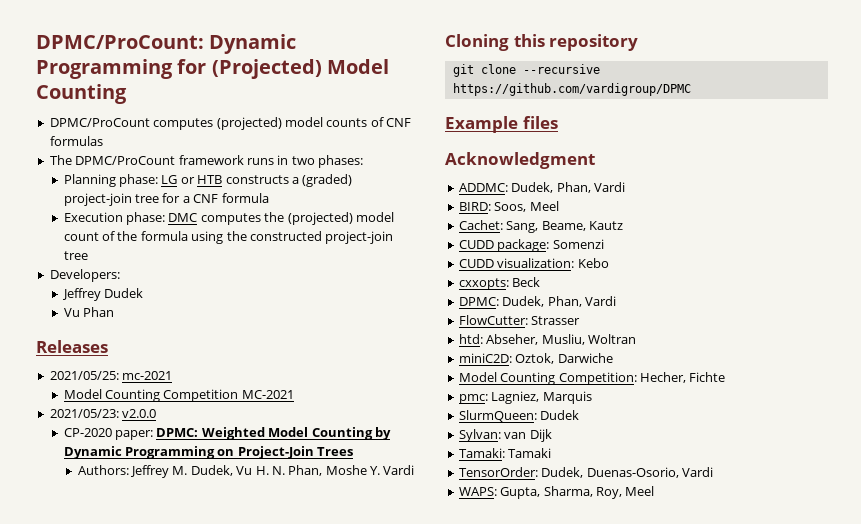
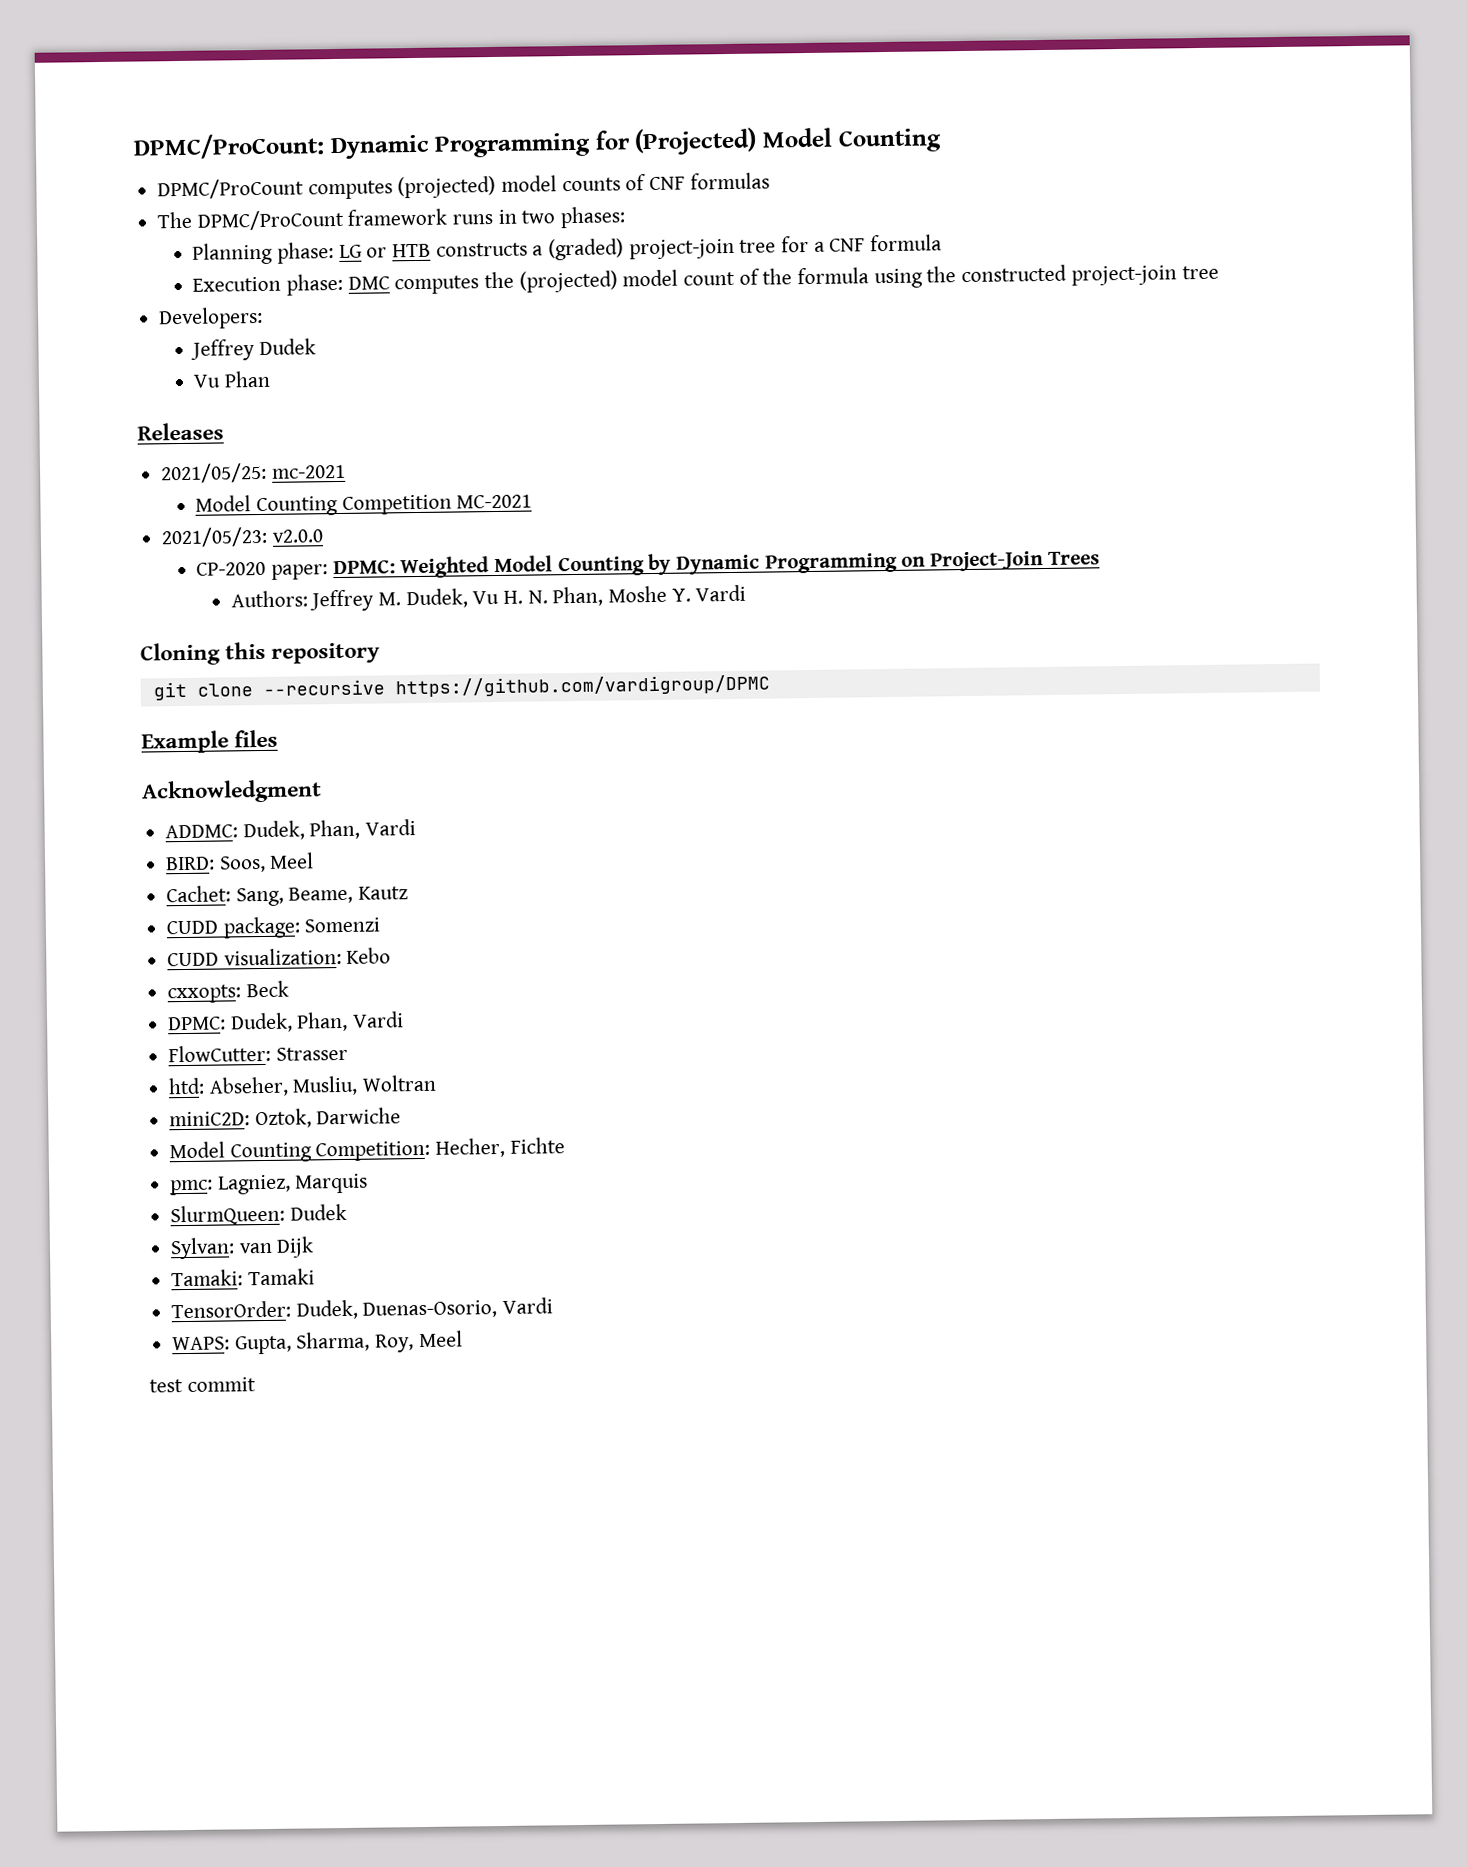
+ test commit

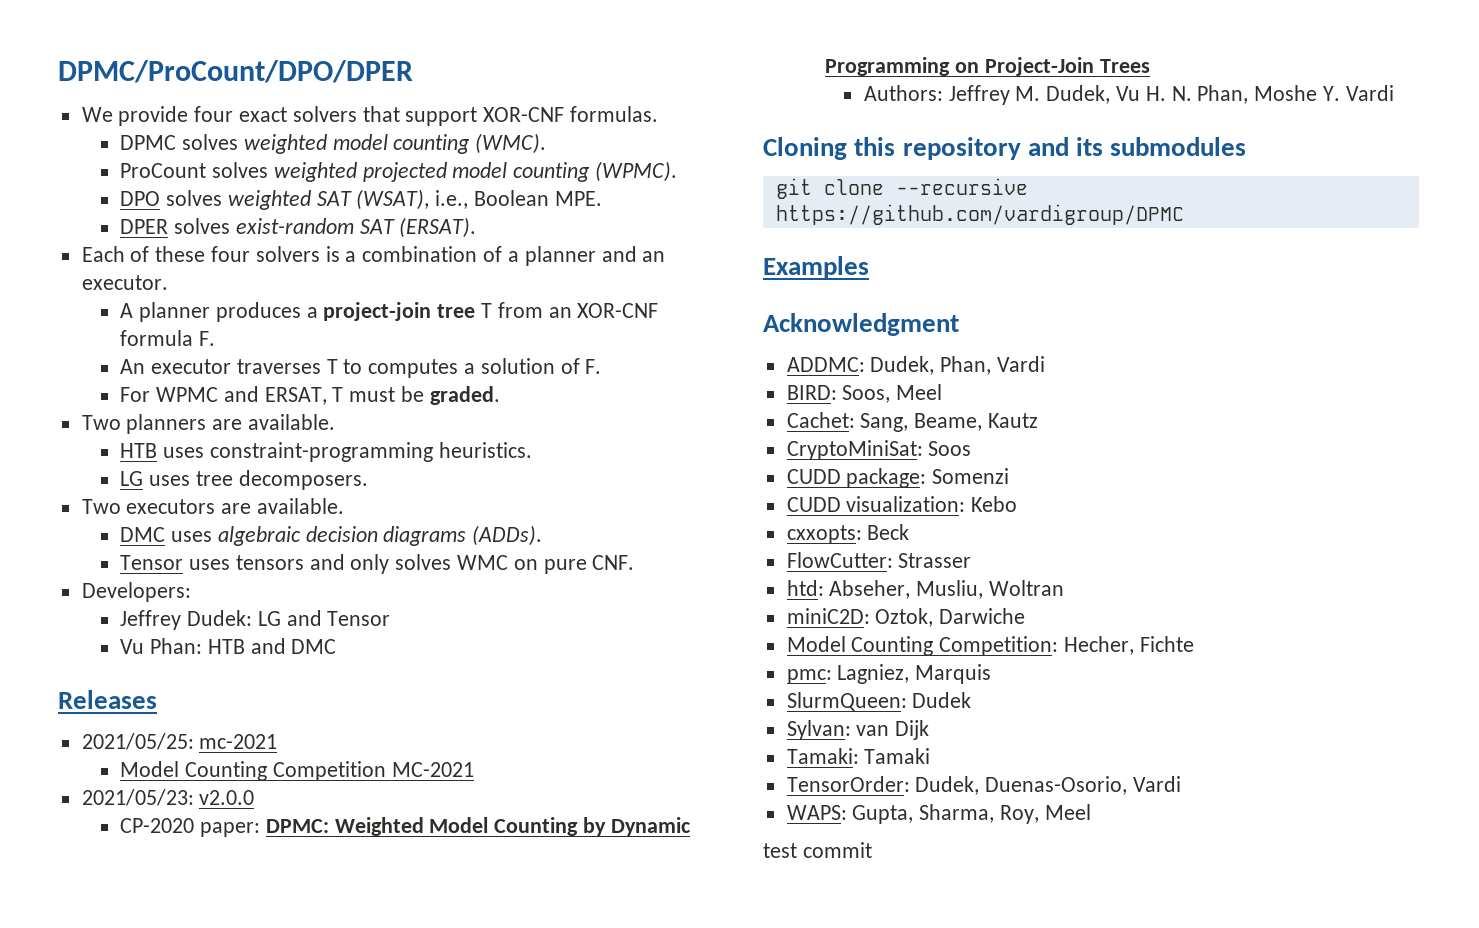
- DPMC/ProCount: Dynamic Programming for (Projected) Model Counting
- DPMC/ProCount computes (projected) model counts of CNF formulas
- The DPMC/ProCount framework runs in two phases:
- Planning phase: LG or HTB constructs a (graded) project-join tree for a CNF formula
- Execution phase: DMC computes the (projected) model count of the formula using the constructed project-join tree
+ DPMC/ProCount/DPO/DPER
+ We provide four exact solvers that support XOR-CNF formulas.
+ DPMC solves weighted model counting (WMC).
+ ProCount solves weighted projected model counting (WPMC).
+ DPO solves weighted SAT (WSAT), i.e., Boolean MPE.
+ DPER solves exist-random SAT (ERSAT).
+ Each of these four solvers is a combination of a planner and an executor.
+ A planner produces a project-join tree T from an XOR-CNF formula F.
+ An executor traverses T to computes a solution of F.
+ For WPMC and ERSAT, T must be graded.
+ Two planners are available.
+ HTB uses constraint-programming heuristics.
+ LG uses tree decomposers.
+ Two executors are available.
+ DMC uses algebraic decision diagrams (ADDs).
+ Tensor uses tensors and only solves WMC on pure CNF.
  Developers:
- Jeffrey Dudek
- Vu Phan
+ Jeffrey Dudek: LG and Tensor
+ Vu Phan: HTB and DMC
- Cloning this repository
+ Cloning this repository and its submodules
- Example files
+ Examples
+ CryptoMiniSat: Soos
- DPMC: Dudek, Phan, Vardi

